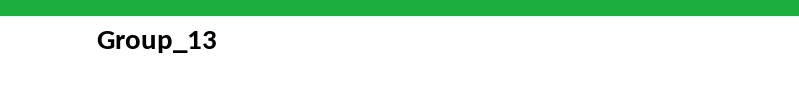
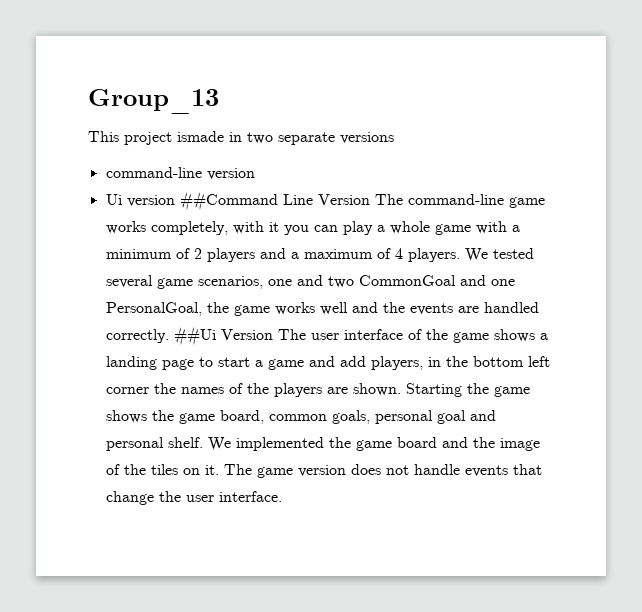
+ This project ismade in two separate versions
+ command-line version
+ Ui version ##Command Line Version The command-line game works completely, with it you can play a whole game with a minimum of 2 players and a maximum of 4 players. We tested several game scenarios, one and two CommonGoal and one PersonalGoal, the game works well and the events are handled correctly. ##Ui Version The user interface of the game shows a landing page to start a game and add players, in the bottom left corner the names of the players are shown. Starting the game shows the game board, common goals, personal goal and personal shelf. We implemented the game board and the image of the tiles on it. The game version does not handle events that change the user interface.

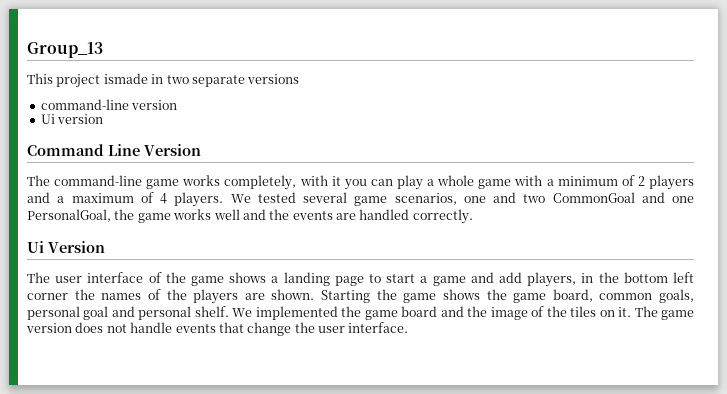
- Ui version ##Command Line Version The command-line game works completely, with it you can play a whole game with a minimum of 2 players and a maximum of 4 players.
+ Ui version
+ Command Line Version
+ The command-line game works completely, with it you can play a whole game with a minimum of 2 players and a maximum of 4 players.
- We tested several game scenarios, one and two CommonGoal and one PersonalGoal, the game works well and the events are handled correctly. ##Ui Version The user interface of the game shows a landing page to start a game and add players, in the bottom left corner the names of the players are shown.
+ We tested several game scenarios, one and two CommonGoal and one PersonalGoal, the game works well and the events are handled correctly.
+ Ui Version
+ The user interface of the game shows a landing page to start a game and add players, in the bottom left corner the names of the players are shown.

